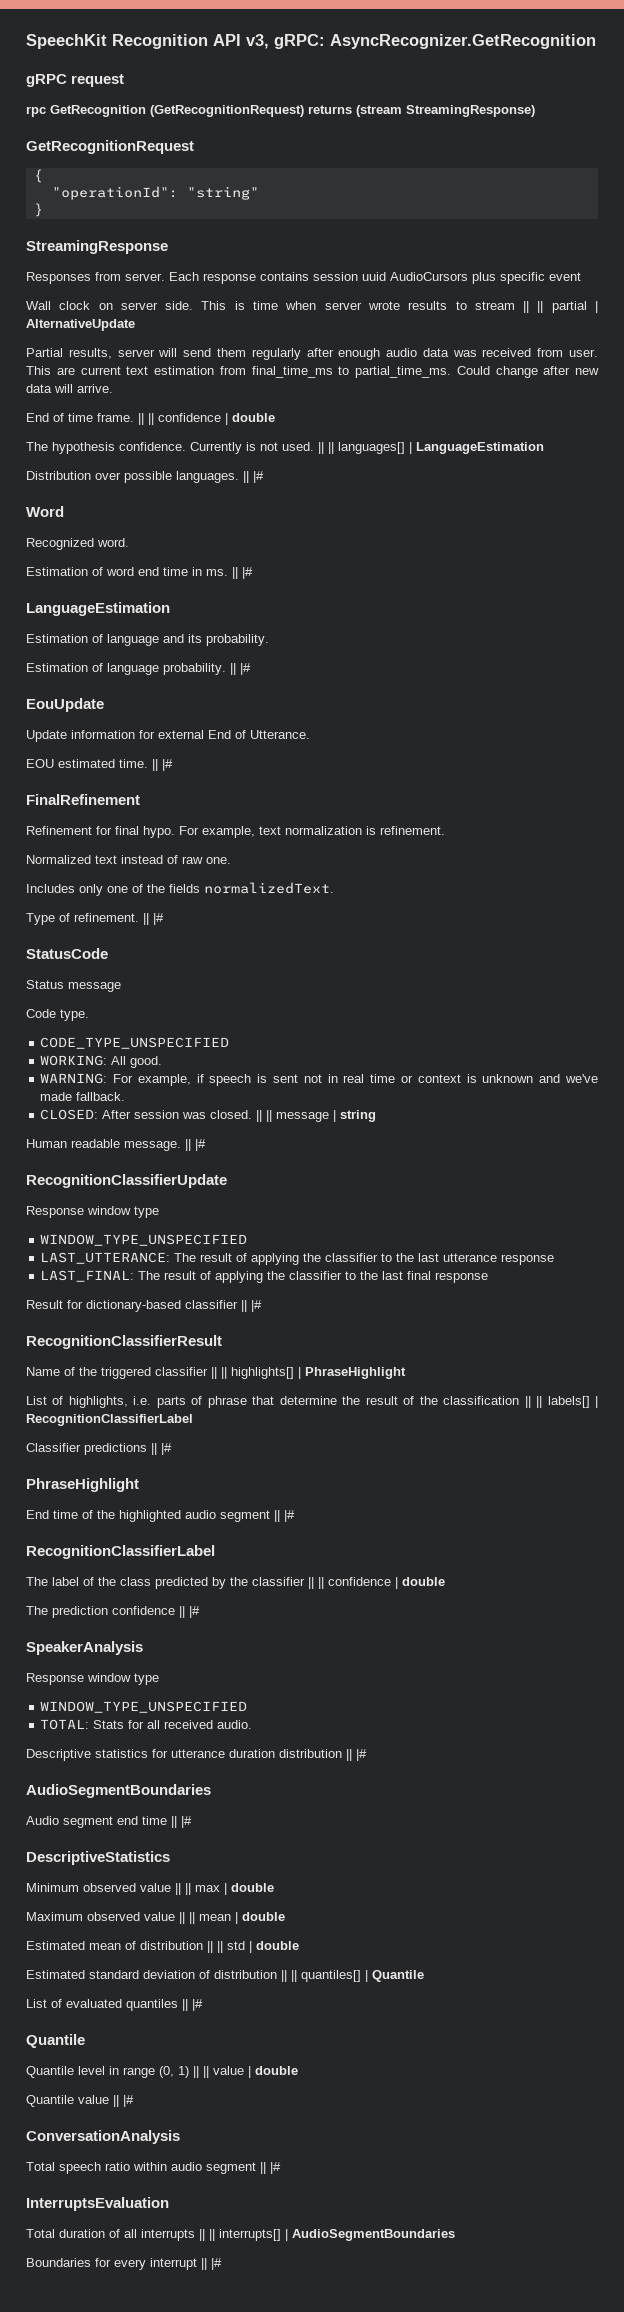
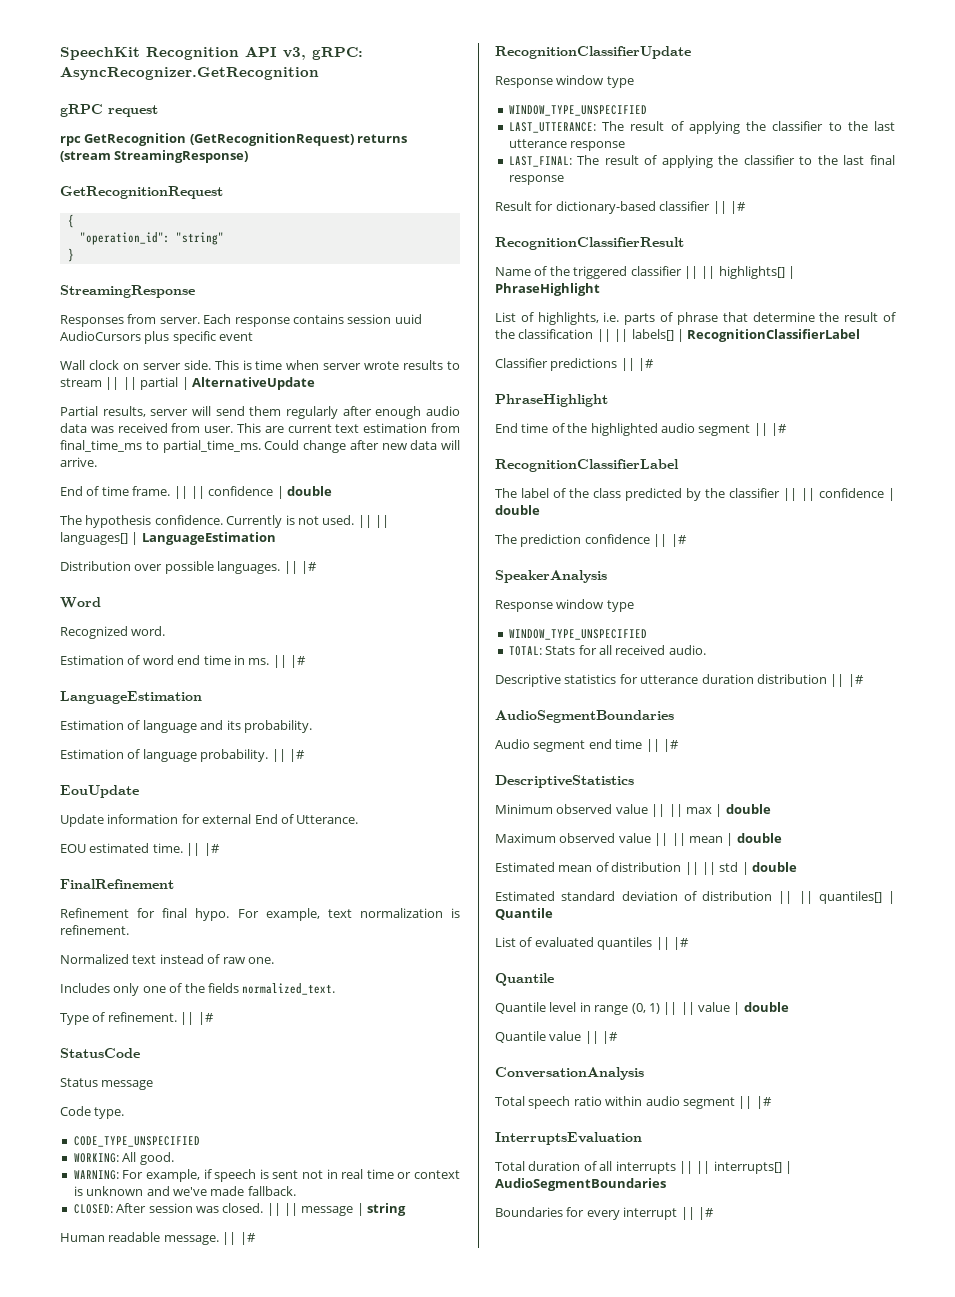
- "operationId": "string"
+ "operation_id": "string"
- Includes only one of the fields normalizedText.
+ Includes only one of the fields normalized_text.

